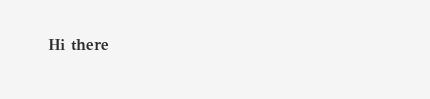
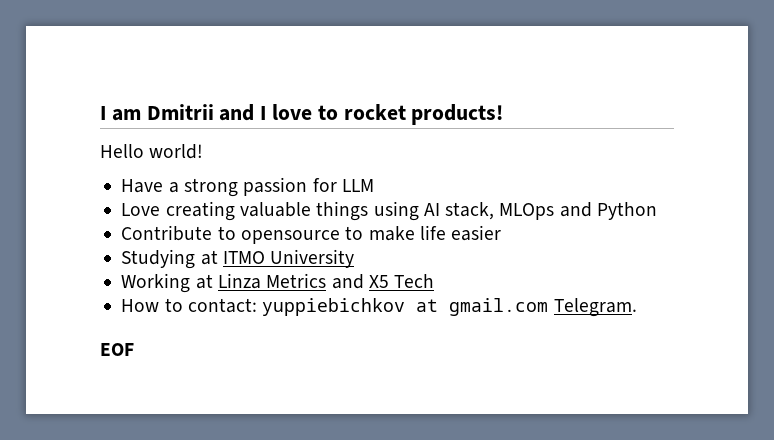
- Hi there
+ I am Dmitrii and I love to rocket products!
+ Hello world!
+ Have a strong passion for LLM
+ Love creating valuable things using AI stack, MLOps and Python
+ Contribute to opensource to make life easier
+ Studying at ITMO University
+ Working at Linza Metrics and X5 Tech
+ How to contact: yuppiebichkov at gmail.com Telegram.
+ EOF

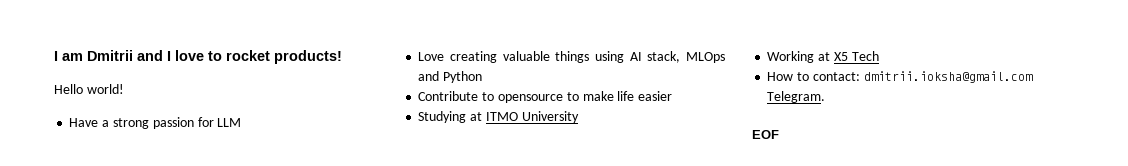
- Working at Linza Metrics and X5 Tech
+ Working at X5 Tech
- How to contact: yuppiebichkov at gmail.com Telegram.
+ How to contact: dmitrii.ioksha@gmail.com Telegram.

